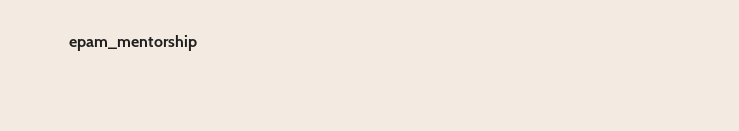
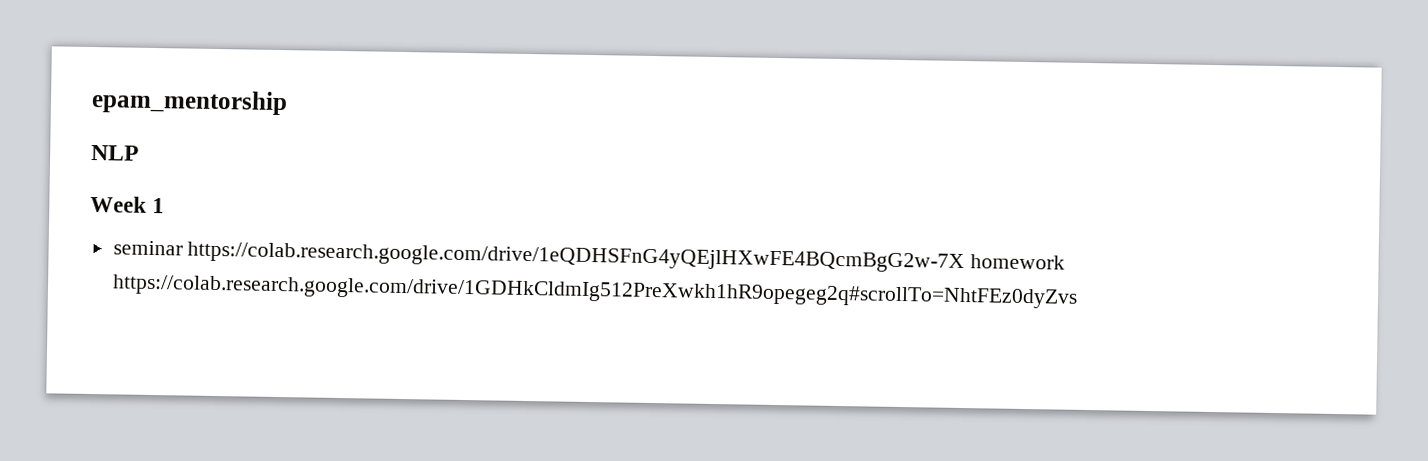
+ NLP
+ Week 1
+ seminar https://colab.research.google.com/drive/1eQDHSFnG4yQEjlHXwFE4BQcmBgG2w-7X homework https://colab.research.google.com/drive/1GDHkCldmIg512PreXwkh1hR9opegeg2q#scrollTo=NhtFEz0dyZvs

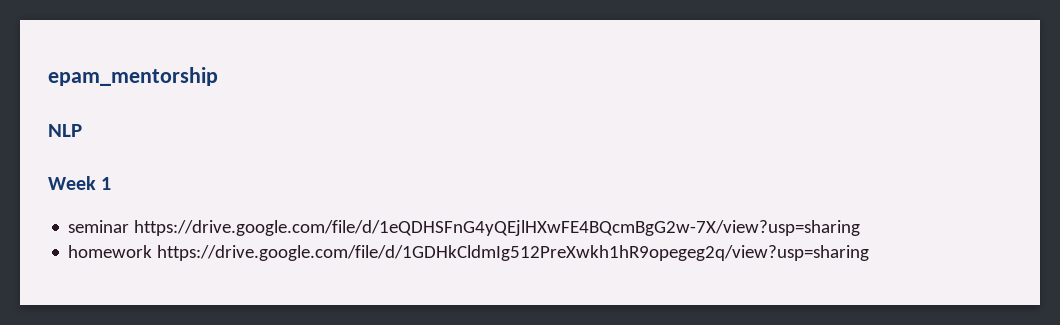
- seminar https://colab.research.google.com/drive/1eQDHSFnG4yQEjlHXwFE4BQcmBgG2w-7X homework https://colab.research.google.com/drive/1GDHkCldmIg512PreXwkh1hR9opegeg2q#scrollTo=NhtFEz0dyZvs
+ seminar https://drive.google.com/file/d/1eQDHSFnG4yQEjlHXwFE4BQcmBgG2w-7X/view?usp=sharing
+ homework https://drive.google.com/file/d/1GDHkCldmIg512PreXwkh1hR9opegeg2q/view?usp=sharing

